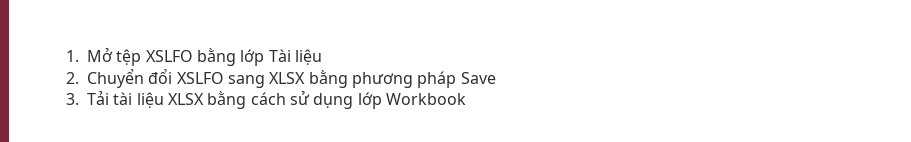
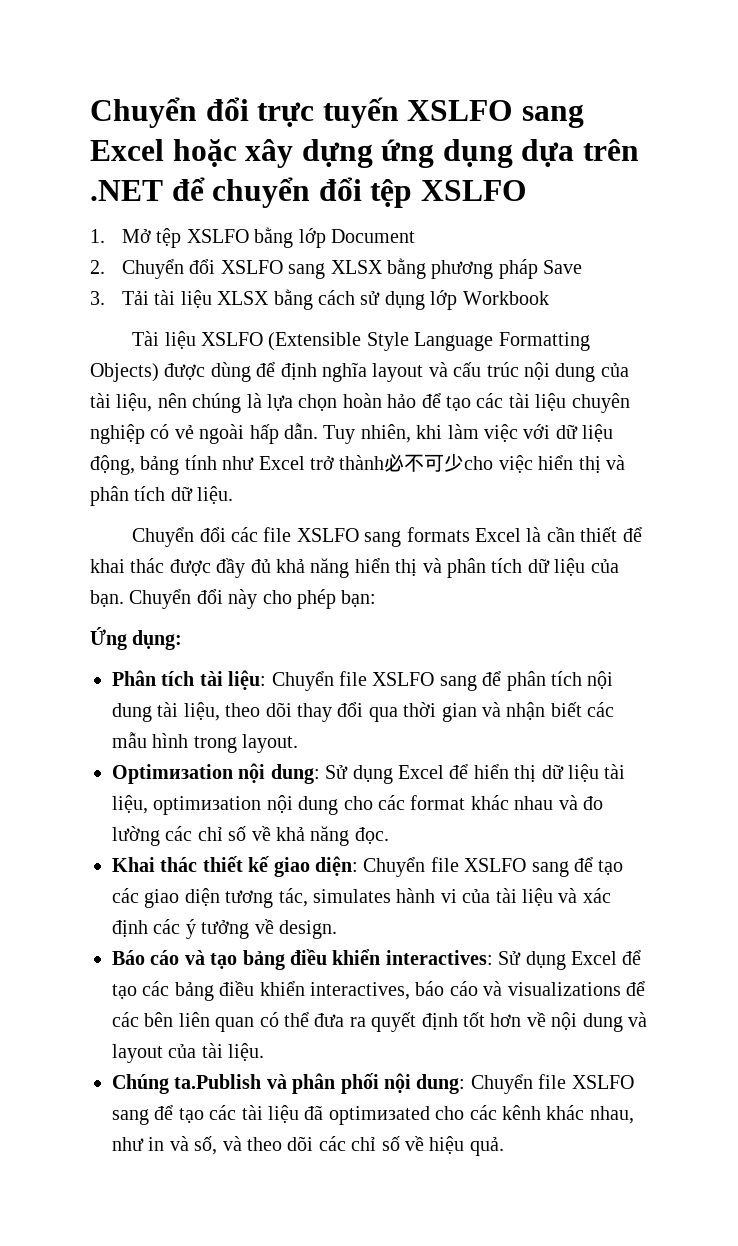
+ Chuyển đổi trực tuyến XSLFO sang Excel hoặc xây dựng ứng dụng dựa trên .NET để chuyển đổi tệp XSLFO
- 1. Mở tệp XSLFO bằng lớp Tài liệu
+ 1. Mở tệp XSLFO bằng lớp Document
+ Tài liệu XSLFO (Extensible Style Language Formatting Objects) được dùng để định nghĩa layout và cấu trúc nội dung của tài liệu, nên chúng là lựa chọn hoàn hảo để tạo các tài liệu chuyên nghiệp có vẻ ngoài hấp dẫn. Tuy nhiên, khi làm việc với dữ liệu động, bảng tính như Excel trở thành必不可少cho việc hiển thị và phân tích dữ liệu.
+ Chuyển đổi các file XSLFO sang formats Excel là cần thiết để khai thác được đầy đủ khả năng hiển thị và phân tích dữ liệu của bạn. Chuyển đổi này cho phép bạn:
+ Ứng dụng:
+ Phân tích tài liệu: Chuyển file XSLFO sang để phân tích nội dung tài liệu, theo dõi thay đổi qua thời gian và nhận biết các mẫu hình trong layout.
+ Optimизation nội dung: Sử dụng Excel để hiển thị dữ liệu tài liệu, optimизation nội dung cho các format khác nhau và đo lường các chỉ số về khả năng đọc.
+ Khai thác thiết kế giao diện: Chuyển file XSLFO sang để tạo các giao diện tương tác, simulates hành vi của tài liệu và xác định các ý tưởng về design.
+ Báo cáo và tạo bảng điều khiển interactives: Sử dụng Excel để tạo các bảng điều khiển interactives, báo cáo và visualizations để các bên liên quan có thể đưa ra quyết định tốt hơn về nội dung và layout của tài liệu.
+ Chúng ta.Publish và phân phối nội dung: Chuyển file XSLFO sang để tạo các tài liệu đã optimизated cho các kênh khác nhau, như in và số, và theo dõi các chỉ số về hiệu quả.

